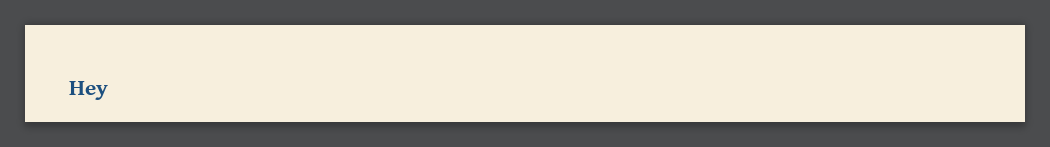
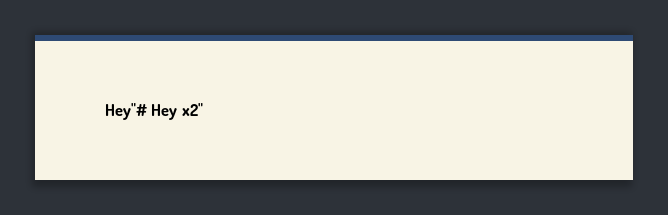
- Hey
+ Hey"# Hey x2"

